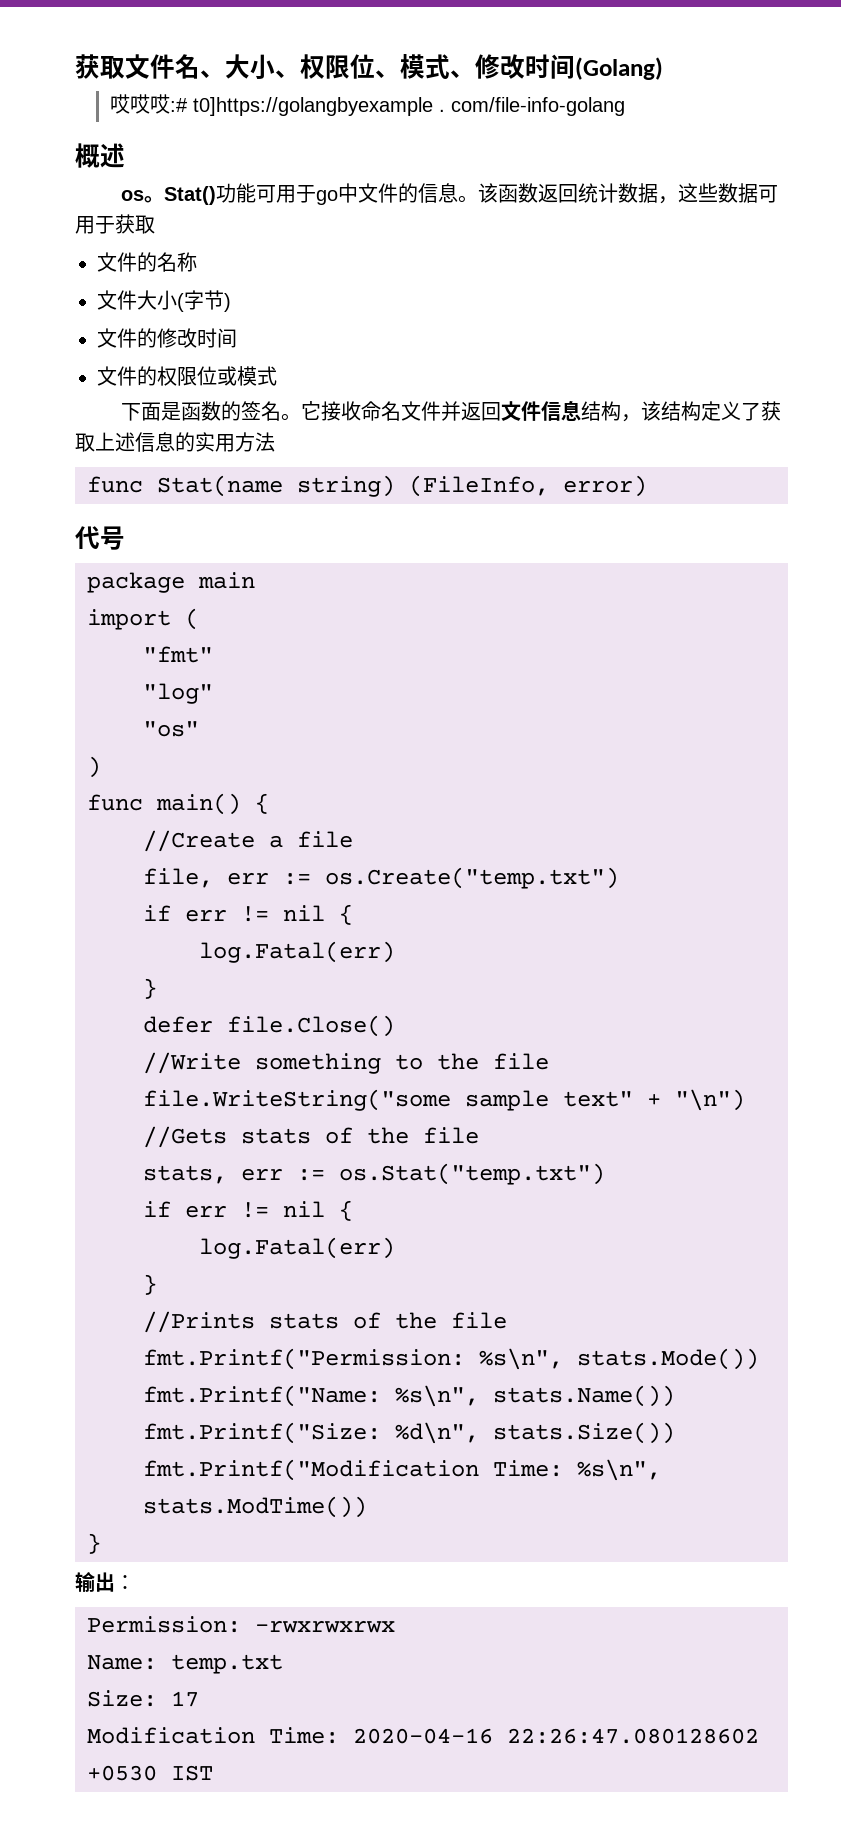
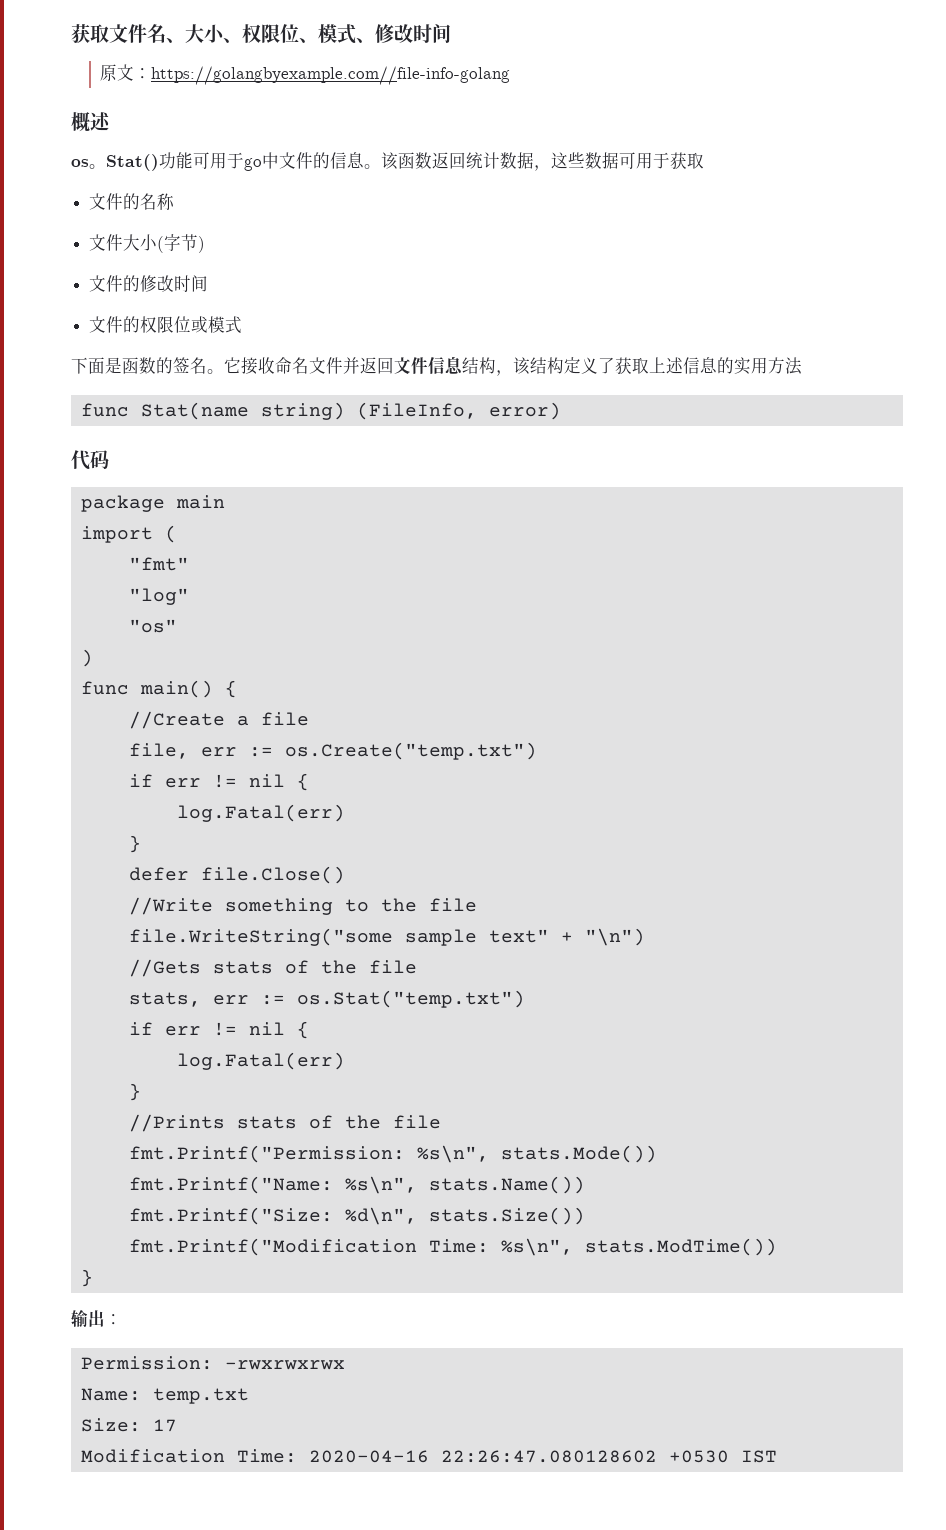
- 获取文件名、大小、权限位、模式、修改时间(Golang)
- 哎哎哎:# t0]https://golangbyexample . com/file-info-golang
+ 获取文件名、大小、权限位、模式、修改时间
+ 原文：https://golangbyexample.com//file-info-golang
- 代号
+ 代码

